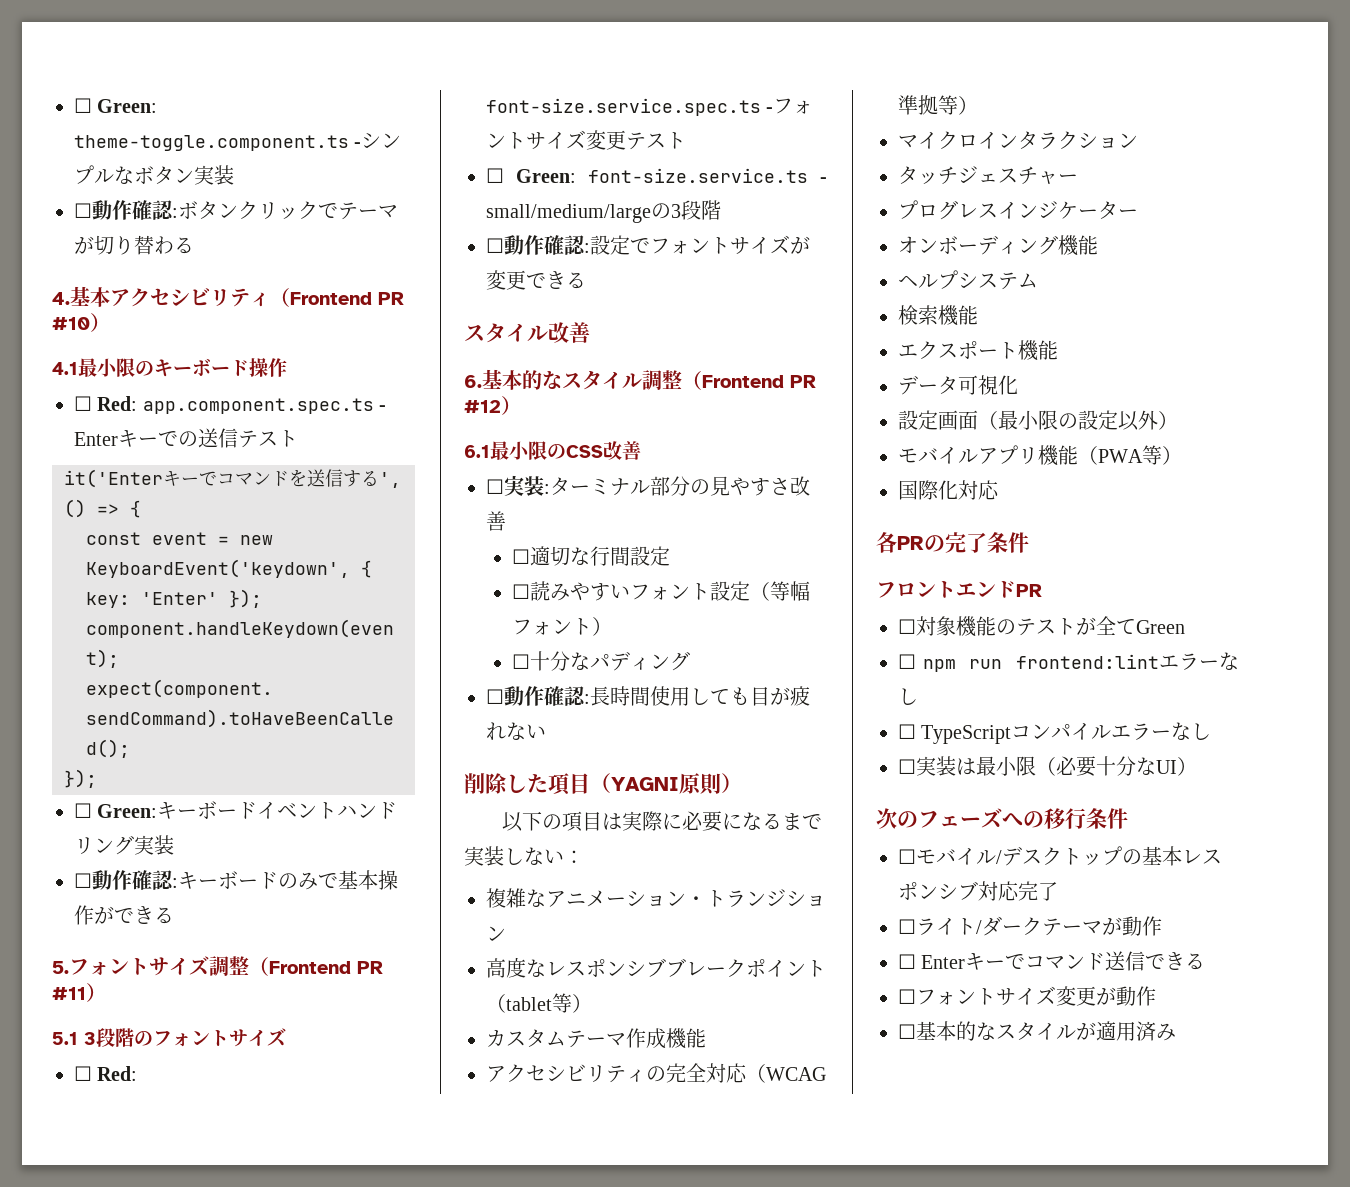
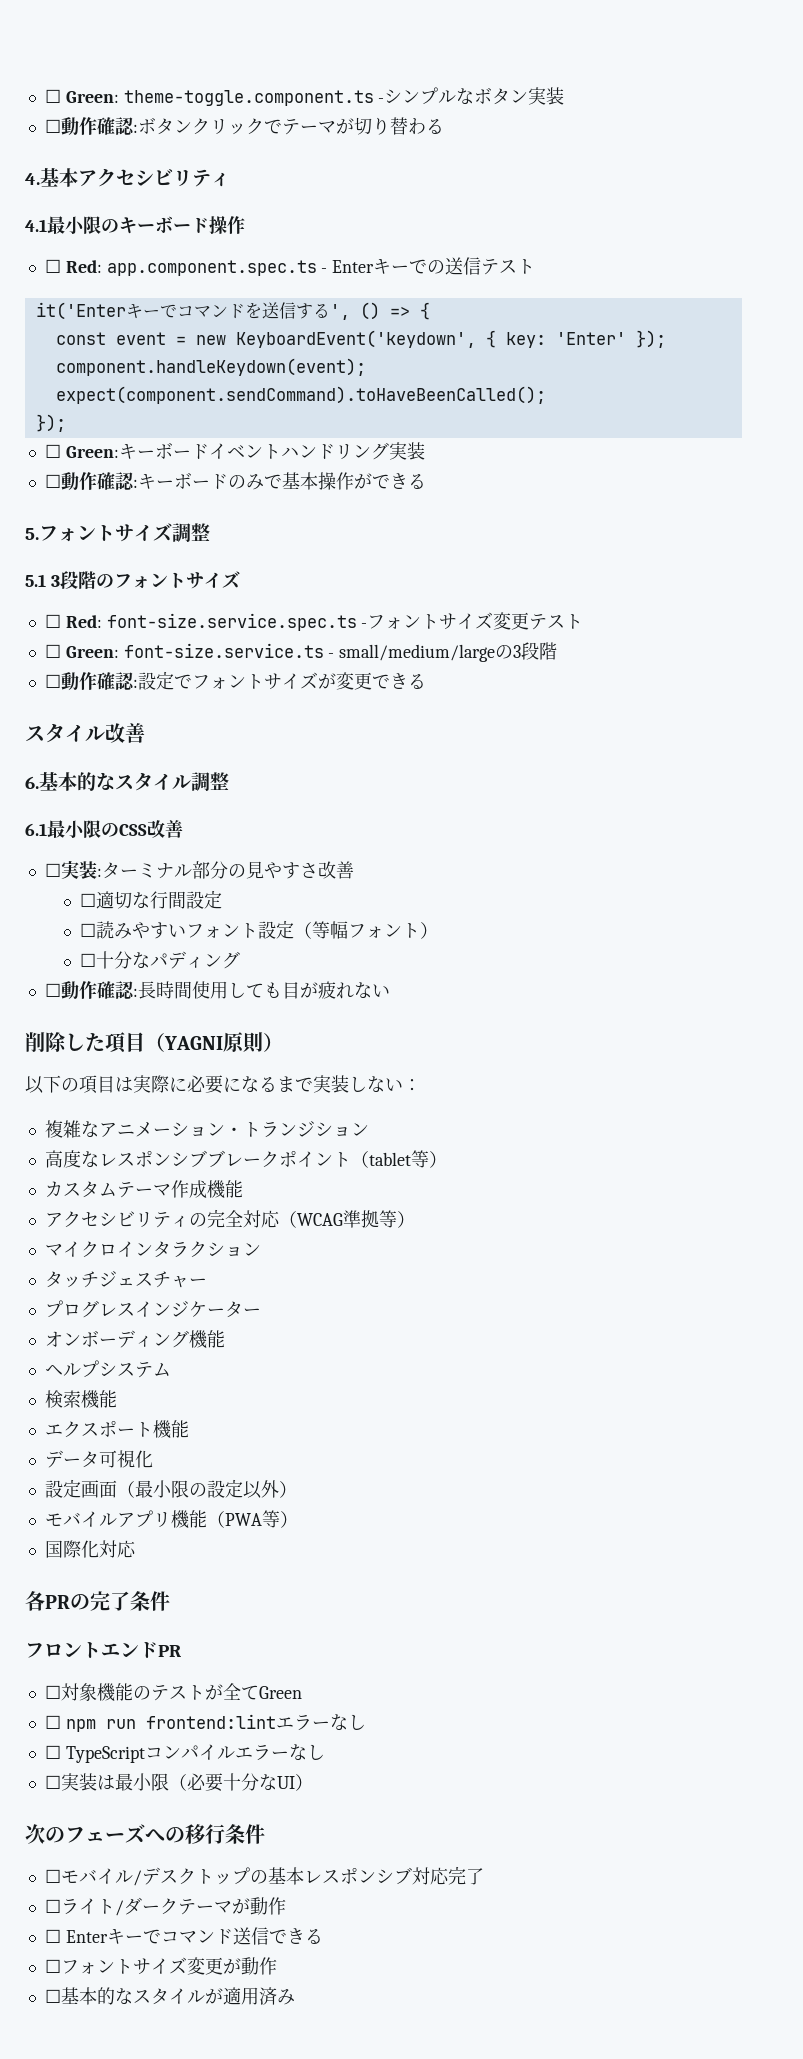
- 4.基本アクセシビリティ（Frontend PR #10）
+ 4.基本アクセシビリティ
- 5.フォントサイズ調整（Frontend PR #11）
+ 5.フォントサイズ調整
- 6.基本的なスタイル調整（Frontend PR #12）
+ 6.基本的なスタイル調整

